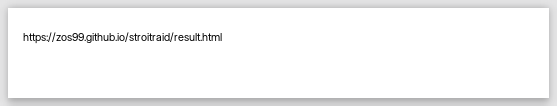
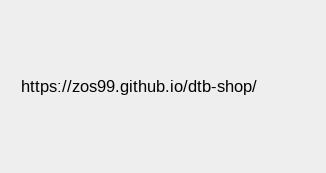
- https://zos99.github.io/stroitraid/result.html
+ https://zos99.github.io/dtb-shop/

